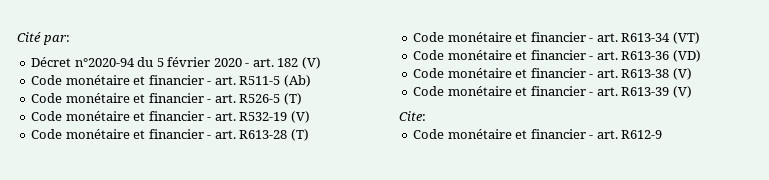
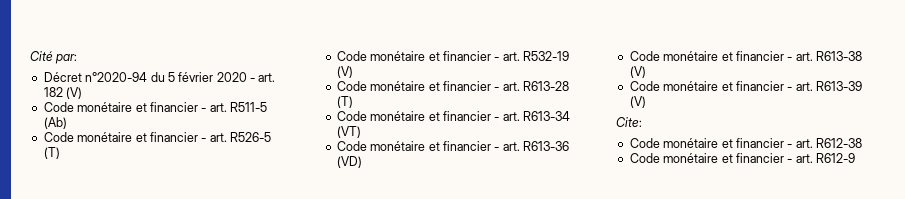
+ Code monétaire et financier - art. R612-38

